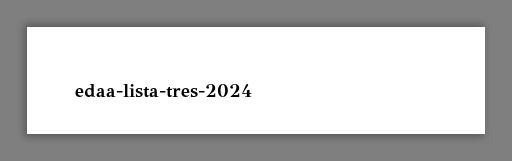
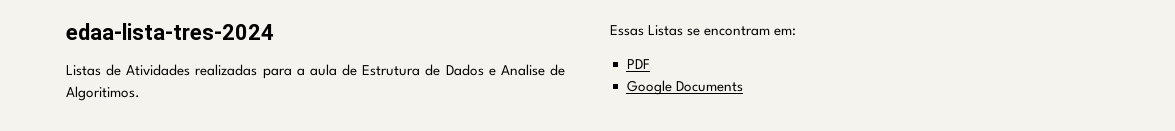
+ Listas de Atividades realizadas para a aula de Estrutura de Dados e Analise de Algoritimos.
+ Essas Listas se encontram em:
+ PDF
+ Google Documents

